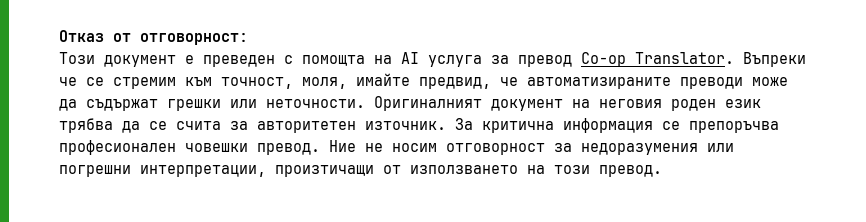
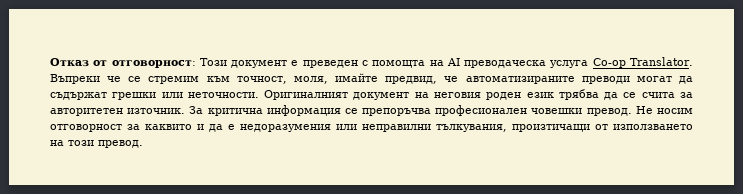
- Отказ от отговорност:
- Този документ е преведен с помощта на AI услуга за превод Co-op Translator.
+ Отказ от отговорност: Този документ е преведен с помощта на AI преводаческа услуга Co-op Translator.
- Въпреки че се стремим към точност, моля, имайте предвид, че автоматизираните преводи може да съдържат грешки или неточности.
+ Въпреки че се стремим към точност, моля, имайте предвид, че автоматизираните преводи могат да съдържат грешки или неточности.
- Ние не носим отговорност за недоразумения или погрешни интерпретации, произтичащи от използването на този превод.
+ Не носим отговорност за каквито и да е недоразумения или неправилни тълкувания, произтичащи от използването на този превод.

